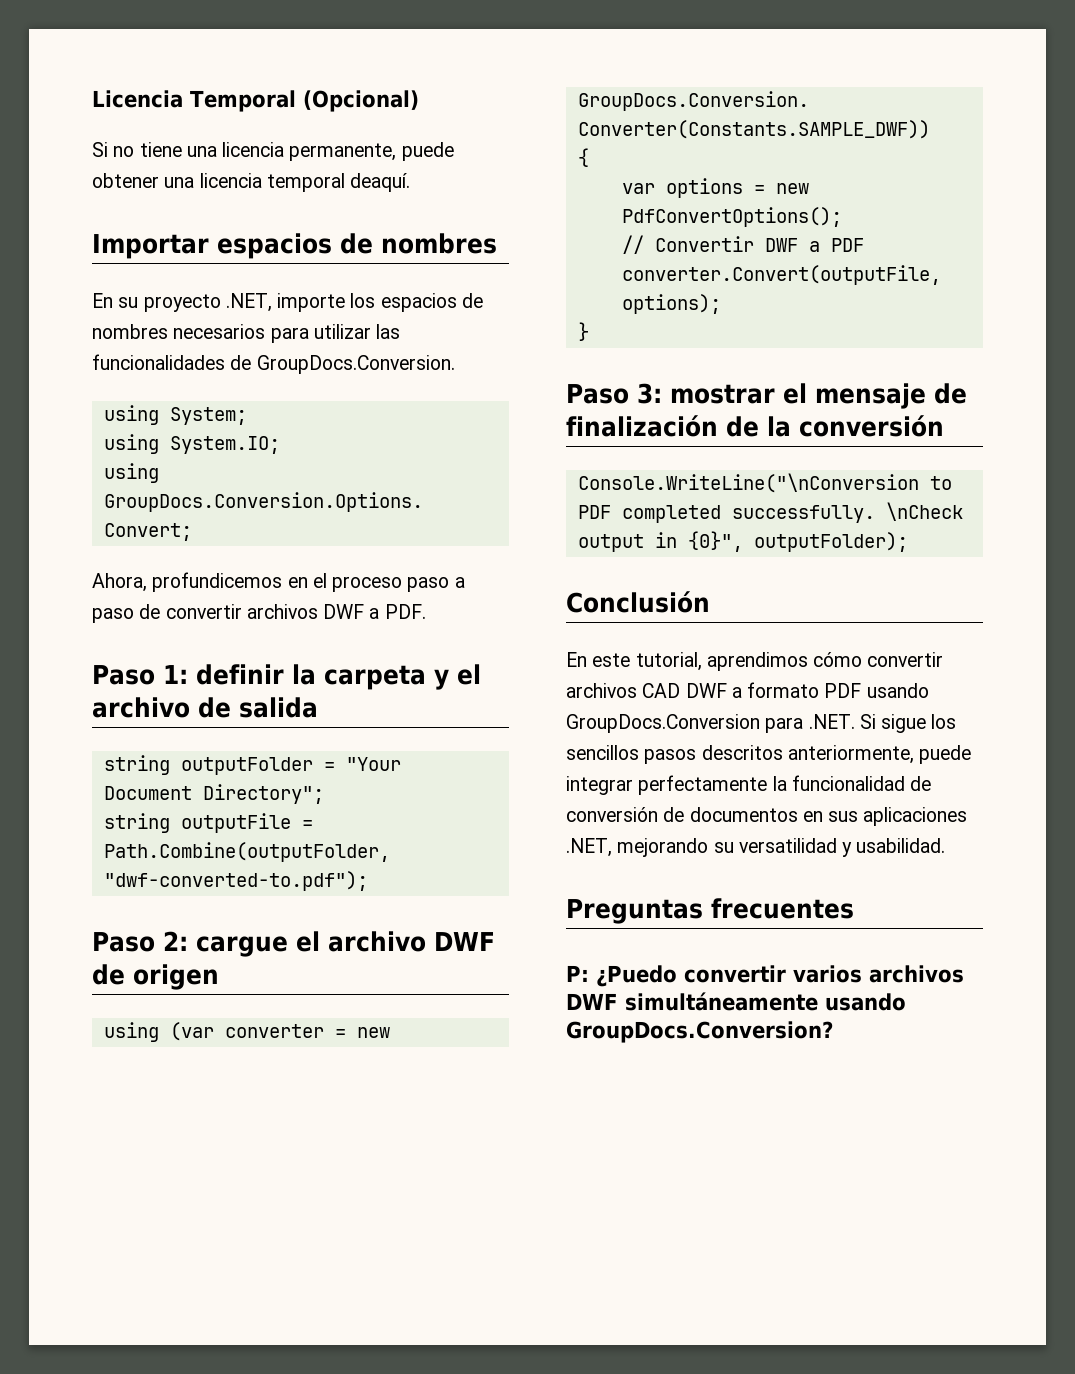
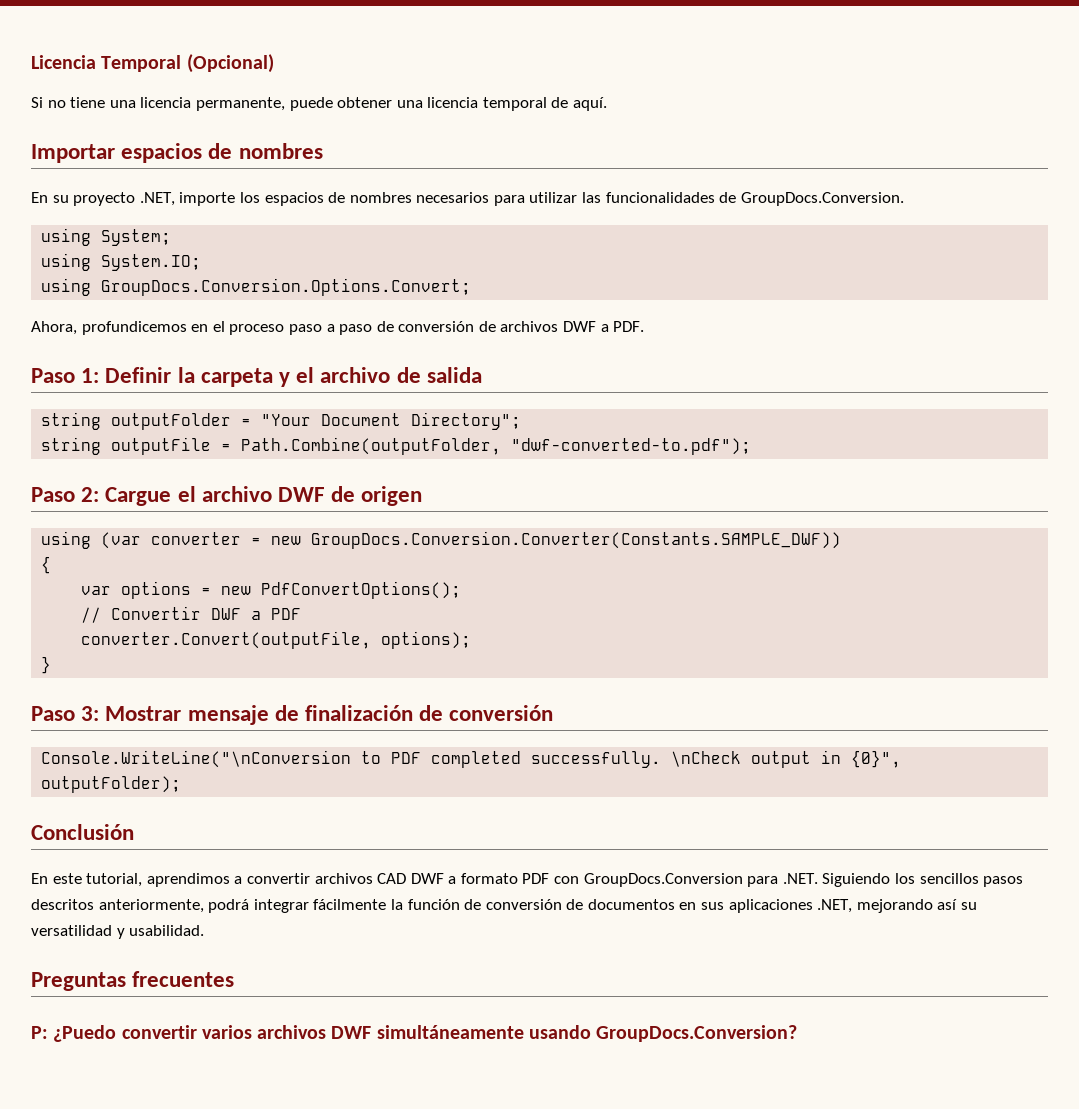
- Si no tiene una licencia permanente, puede obtener una licencia temporal deaquí.
+ Si no tiene una licencia permanente, puede obtener una licencia temporal de aquí.
- Ahora, profundicemos en el proceso paso a paso de convertir archivos DWF a PDF.
+ Ahora, profundicemos en el proceso paso a paso de conversión de archivos DWF a PDF.
- Paso 1: definir la carpeta y el archivo de salida
+ Paso 1: Definir la carpeta y el archivo de salida
- Paso 2: cargue el archivo DWF de origen
+ Paso 2: Cargue el archivo DWF de origen
- Paso 3: mostrar el mensaje de finalización de la conversión
+ Paso 3: Mostrar mensaje de finalización de conversión
- En este tutorial, aprendimos cómo convertir archivos CAD DWF a formato PDF usando GroupDocs.Conversion para .NET. Si sigue los sencillos pasos descritos anteriormente, puede integrar perfectamente la funcionalidad de conversión de documentos en sus aplicaciones .NET, mejorando su versatilidad y usabilidad.
+ En este tutorial, aprendimos a convertir archivos CAD DWF a formato PDF con GroupDocs.Conversion para .NET. Siguiendo los sencillos pasos descritos anteriormente, podrá integrar fácilmente la función de conversión de documentos en sus aplicaciones .NET, mejorando así su versatilidad y usabilidad.

